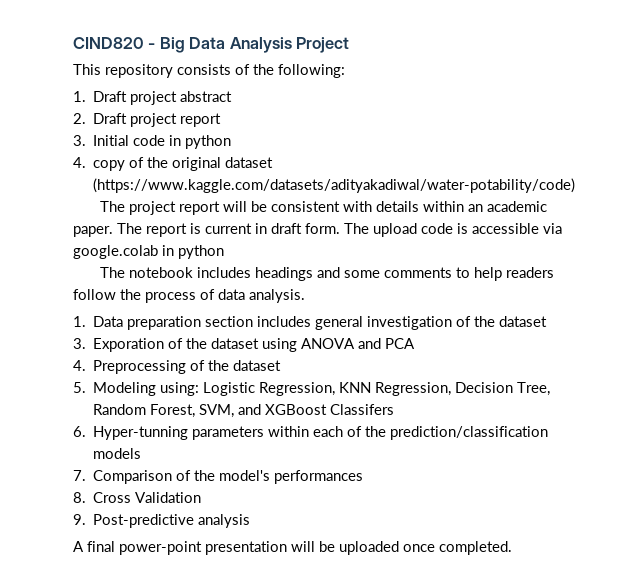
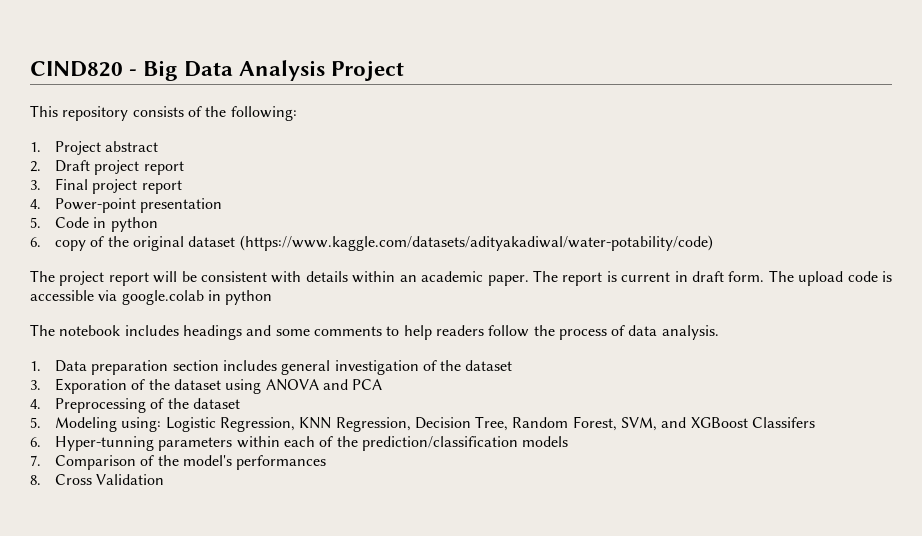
- 1. Draft project abstract
+ 1. Project abstract
- 3. Initial code in python
- 4. copy of the original dataset (https://www.kaggle.com/datasets/adityakadiwal/water-potability/code)
+ 3. Final project report
+ 4. Power-point presentation
+ 5. Code in python
+ 6. copy of the original dataset (https://www.kaggle.com/datasets/adityakadiwal/water-potability/code)
- 9. Post-predictive analysis
- A final power-point presentation will be uploaded once completed.

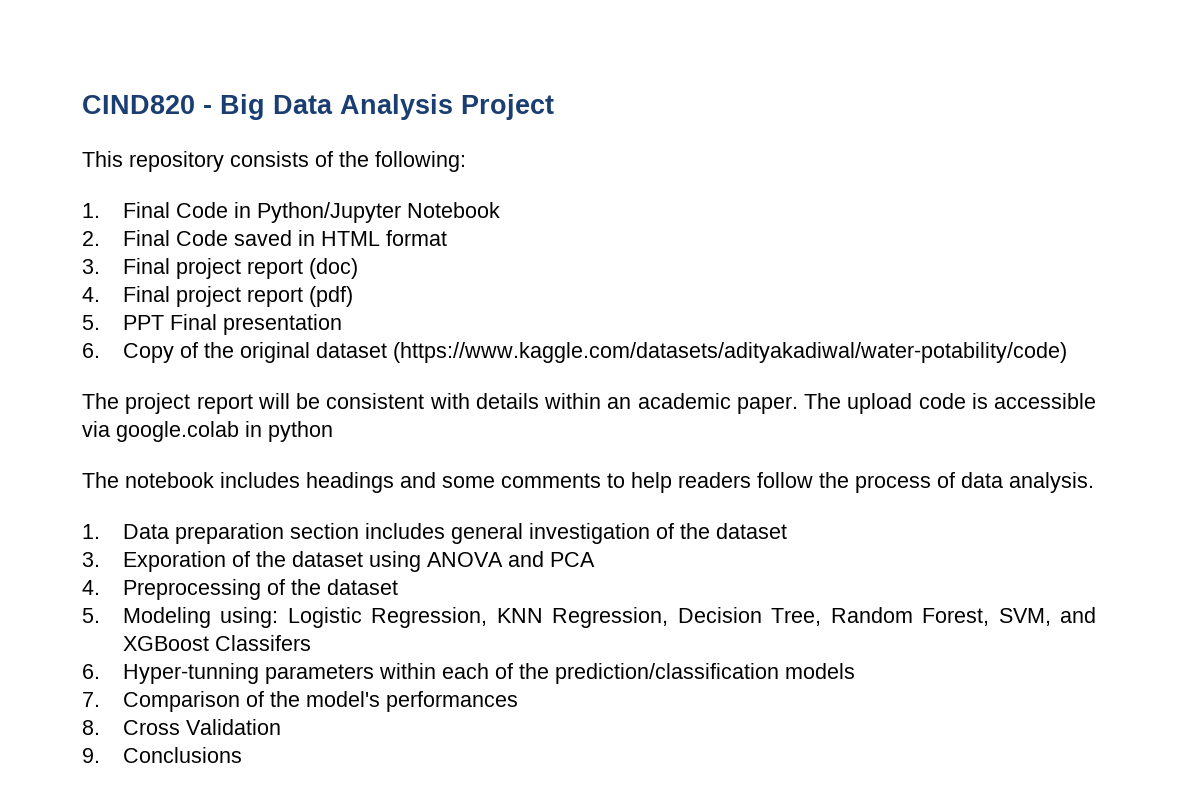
- 1. Project abstract
- 2. Draft project report
+ 1. Final Code in Python/Jupyter Notebook
+ 2. Final Code saved in HTML format
- 3. Final project report
- 4. Power-point presentation
- 5. Code in python
- 6. copy of the original dataset (https://www.kaggle.com/datasets/adityakadiwal/water-potability/code)
+ 3. Final project report (doc)
+ 4. Final project report (pdf)
+ 5. PPT Final presentation
+ 6. Copy of the original dataset (https://www.kaggle.com/datasets/adityakadiwal/water-potability/code)
- The report is current in draft form. The upload code is accessible via google.colab in python
+ The upload code is accessible via google.colab in python
+ 9. Conclusions

